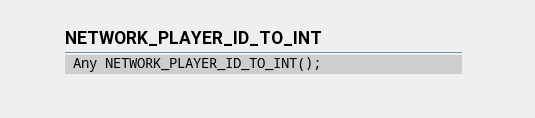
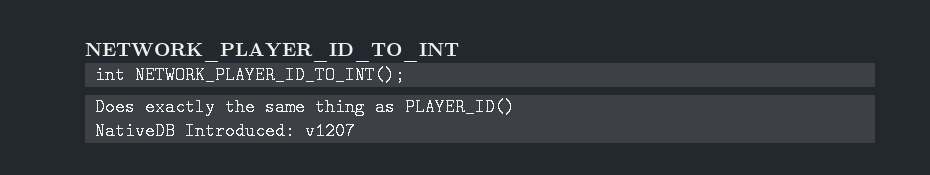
- Any NETWORK_PLAYER_ID_TO_INT();
+ int NETWORK_PLAYER_ID_TO_INT();
+ Does exactly the same thing as PLAYER_ID()
+ NativeDB Introduced: v1207

